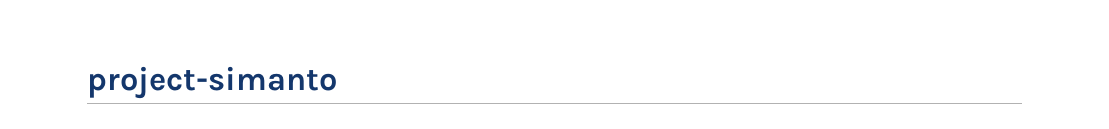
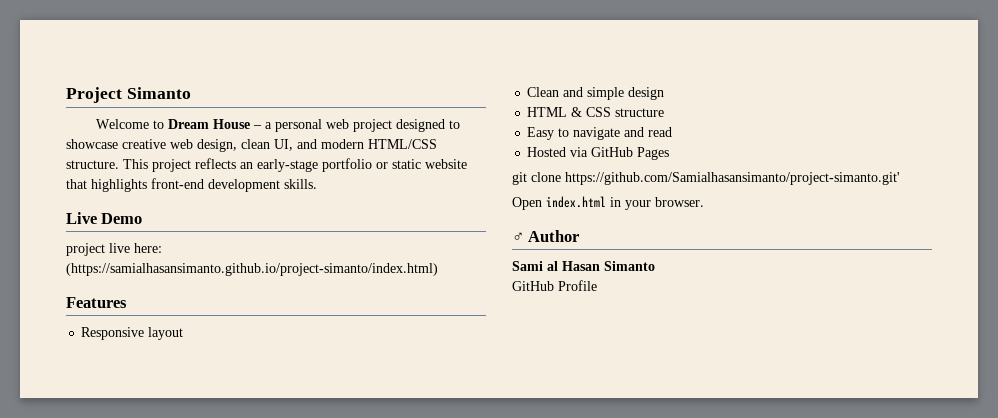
- project-simanto
+ Project Simanto
+ Welcome to Dream House – a personal web project designed to showcase creative web design, clean UI, and modern HTML/CSS structure. This project reflects an early-stage portfolio or static website that highlights front-end development skills.
+ Live Demo
+ project live here: (https://samialhasansimanto.github.io/project-simanto/index.html)
+ Features
+ Responsive layout
+ Clean and simple design
+ HTML & CSS structure
+ Easy to navigate and read
+ Hosted via GitHub Pages
+ git clone https://github.com/Samialhasansimanto/project-simanto.git'
+ Open index.html in your browser.
+ ♂ Author
+ Sami al Hasan Simanto
+ GitHub Profile

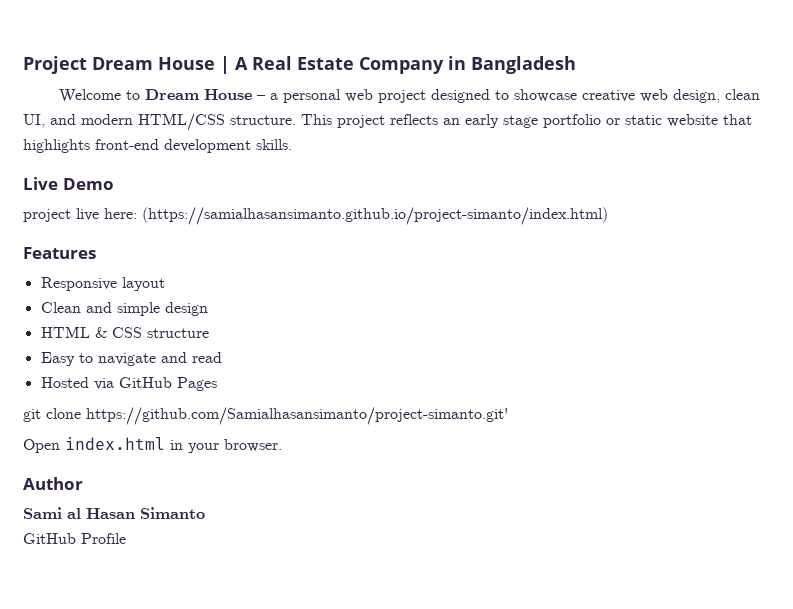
- Project Simanto
+ Project Dream House | A Real Estate Company in Bangladesh
- This project reflects an early-stage portfolio or static website that highlights front-end development skills.
+ This project reflects an early stage portfolio or static website that highlights front-end development skills.
- ♂ Author
+ Author

